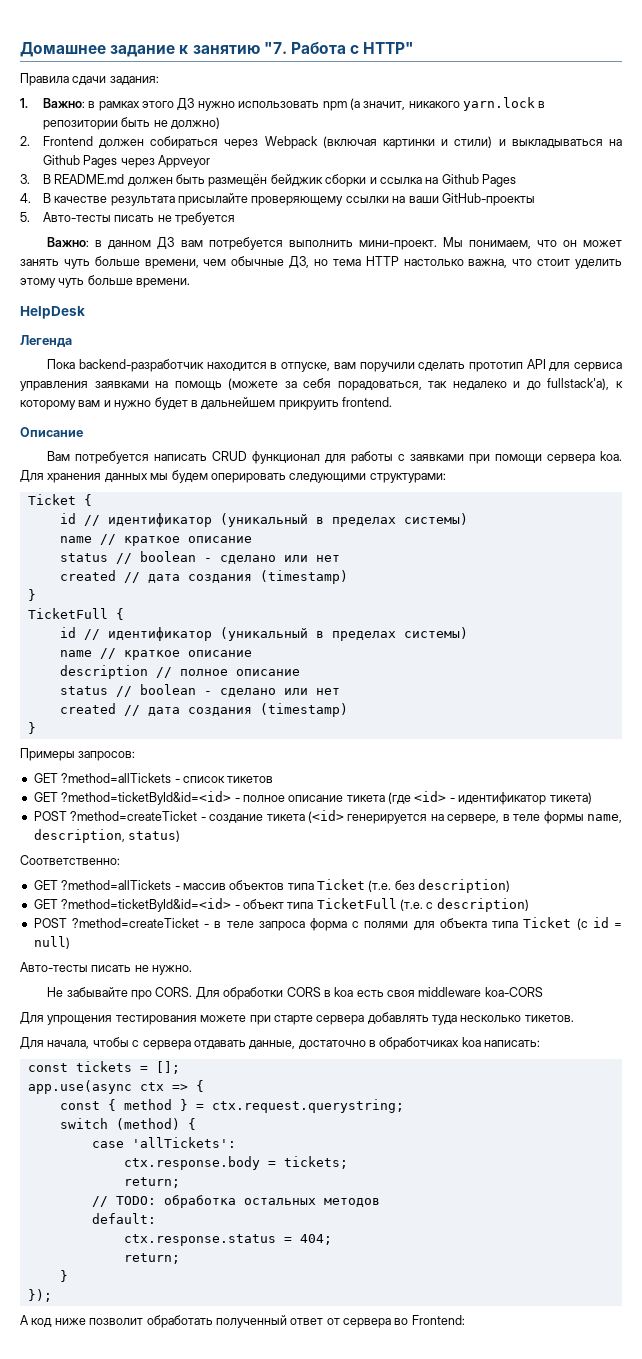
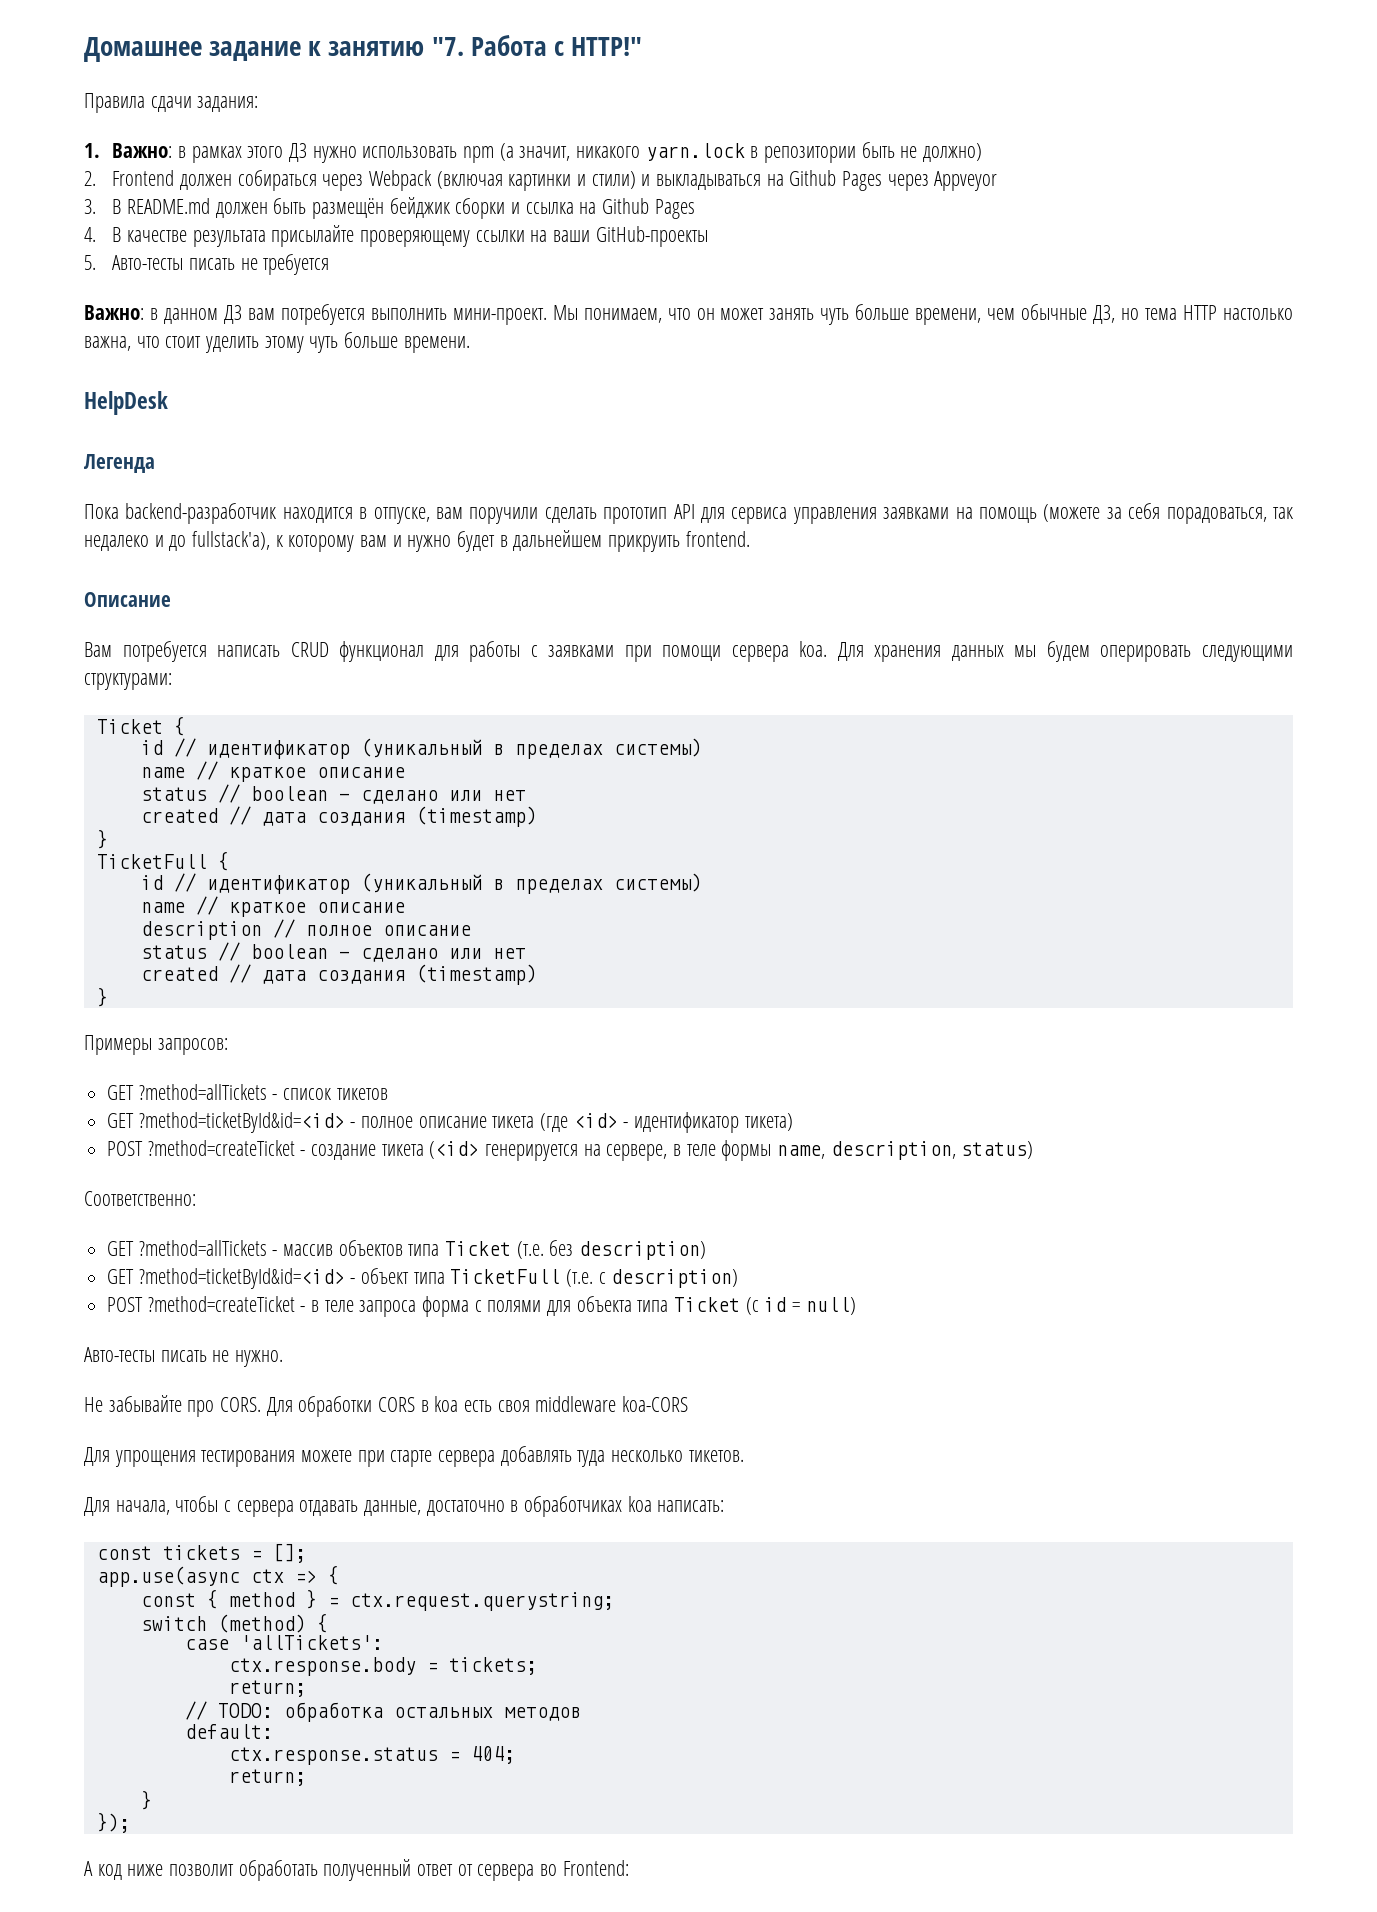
- Домашнее задание к занятию "7. Работа с HTTP"
+ Домашнее задание к занятию "7. Работа с HTTP!"

